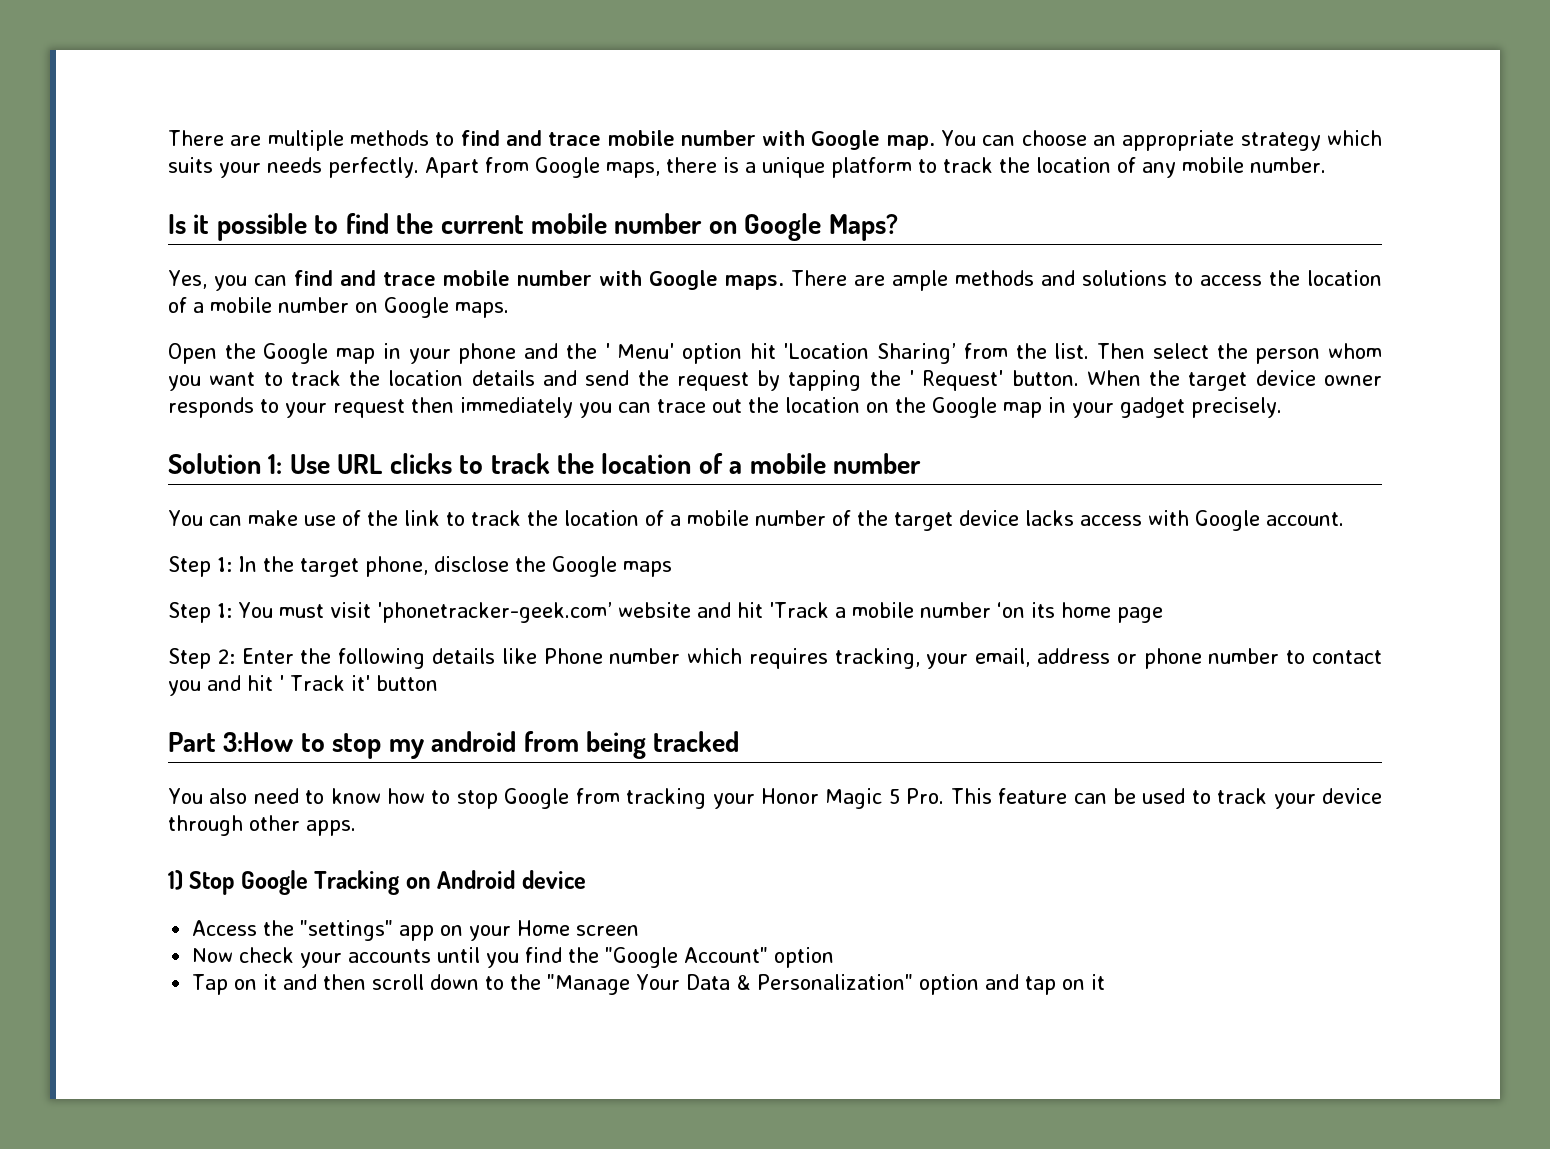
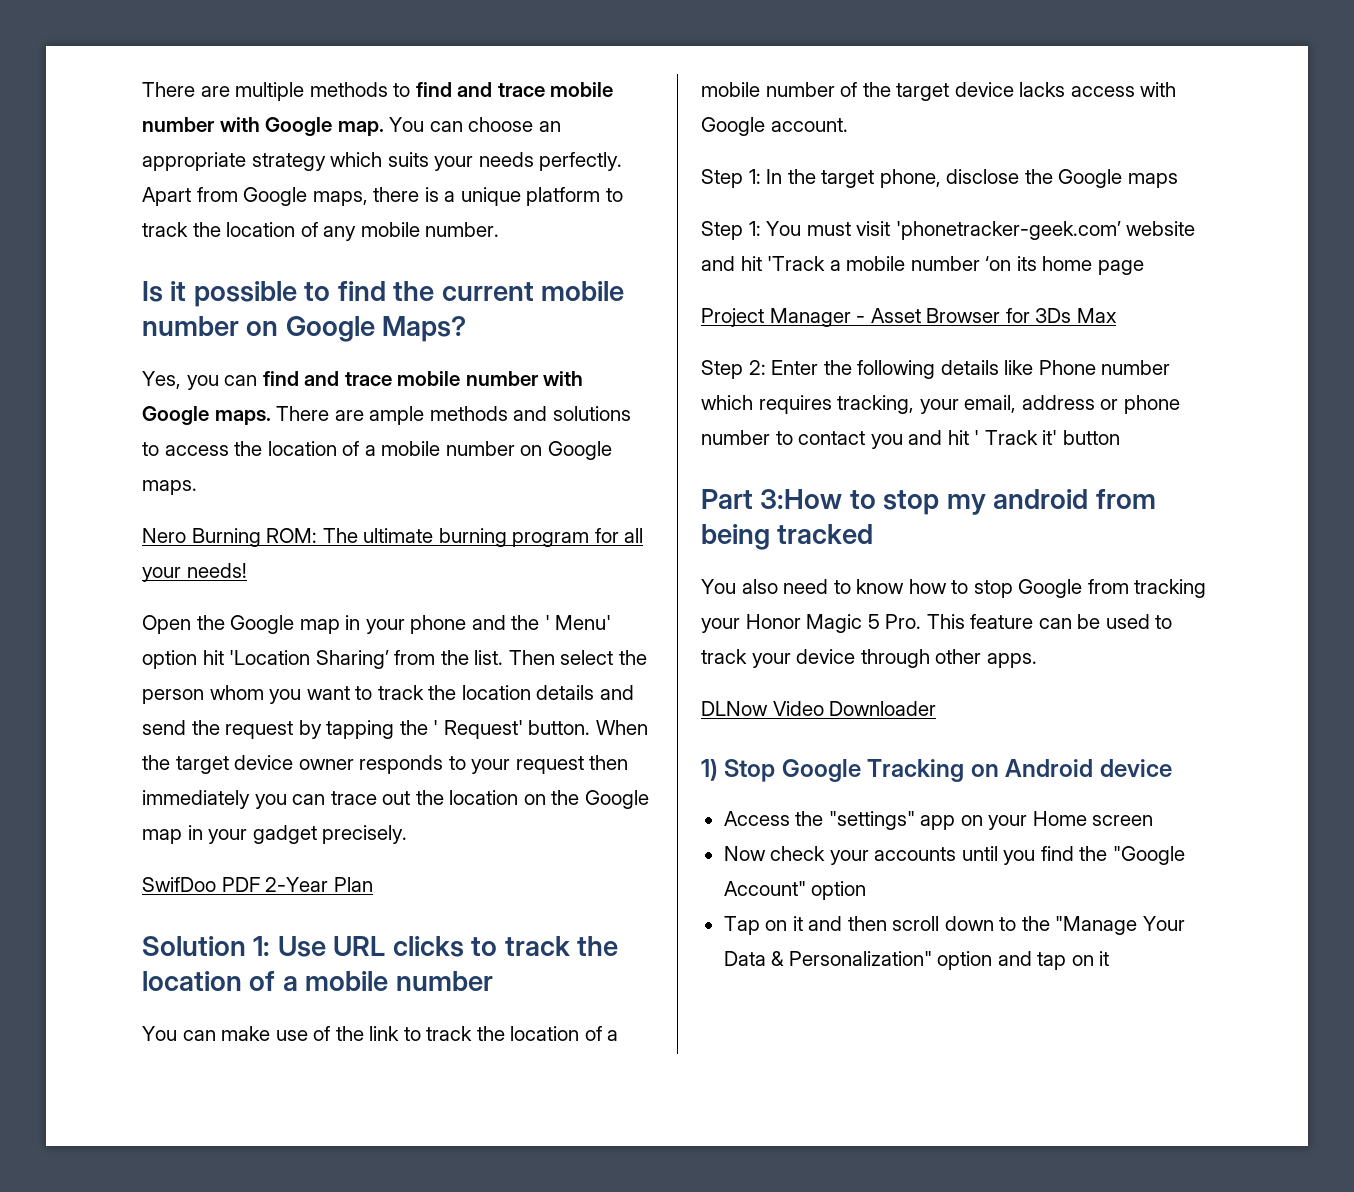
+ Nero Burning ROM: The ultimate burning program for all your needs!
+ SwifDoo PDF 2-Year Plan
+ Project Manager - Asset Browser for 3Ds Max
+ DLNow Video Downloader

